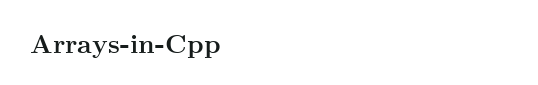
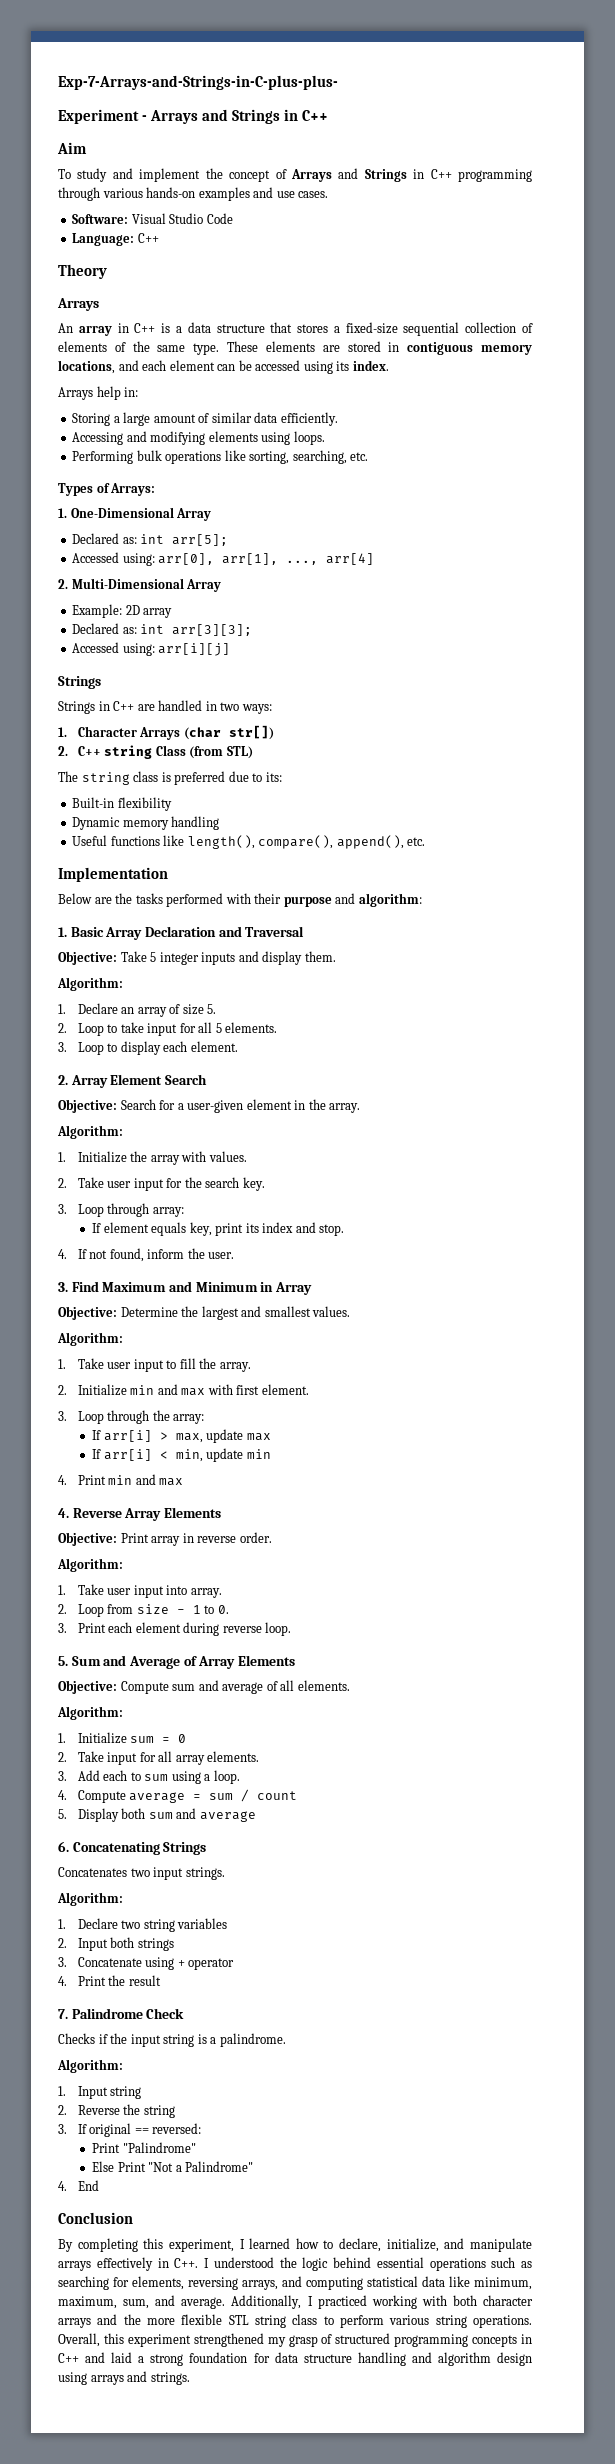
- Arrays-in-Cpp
+ Exp-7-Arrays-and-Strings-in-C-plus-plus-
+ Experiment - Arrays and Strings in C++
+ Aim
+ To study and implement the concept of Arrays and Strings in C++ programming through various hands-on examples and use cases.
+ Software: Visual Studio Code
+ Language: C++
+ Theory
+ Arrays
+ An array in C++ is a data structure that stores a fixed-size sequential collection of elements of the same type. These elements are stored in contiguous memory locations, and each element can be accessed using its index.
+ Arrays help in:
+ Storing a large amount of similar data efficiently.
+ Accessing and modifying elements using loops.
+ Performing bulk operations like sorting, searching, etc.
+ Types of Arrays:
+ 1. One-Dimensional Array
+ Declared as: int arr[5];
+ Accessed using: arr[0], arr[1], ..., arr[4]
+ 2. Multi-Dimensional Array
+ Example: 2D array
+ Declared as: int arr[3][3];
+ Accessed using: arr[i][j]
+ Strings
+ Strings in C++ are handled in two ways:
+ 1. Character Arrays (char str[])
+ 2. C++ string Class (from STL)
+ The string class is preferred due to its:
+ Built-in flexibility
+ Dynamic memory handling
+ Useful functions like length(), compare(), append(), etc.
+ Implementation
+ Below are the tasks performed with their purpose and algorithm:
+ 1. Basic Array Declaration and Traversal
+ Objective: Take 5 integer inputs and display them.
+ Algorithm:
+ 1. Declare an array of size 5.
+ 2. Loop to take input for all 5 elements.
+ 3. Loop to display each element.
+ 2. Array Element Search
+ Objective: Search for a user-given element in the array.
+ Algorithm:
+ 1. Initialize the array with values.
+ 2. Take user input for the search key.
+ 3. Loop through array:
+ If element equals key, print its index and stop.
+ 4. If not found, inform the user.
+ 3. Find Maximum and Minimum in Array
+ Objective: Determine the largest and smallest values.
+ Algorithm:
+ 1. Take user input to fill the array.
+ 2. Initialize min and max with first element.
+ 3. Loop through the array:
+ If arr[i] > max, update max
+ If arr[i] < min, update min
+ 4. Print min and max
+ 4. Reverse Array Elements
+ Objective: Print array in reverse order.
+ Algorithm:
+ 1. Take user input into array.
+ 2. Loop from size - 1 to 0.
+ 3. Print each element during reverse loop.
+ 5. Sum and Average of Array Elements
+ Objective: Compute sum and average of all elements.
+ Algorithm:
+ 1. Initialize sum = 0
+ 2. Take input for all array elements.
+ 3. Add each to sum using a loop.
+ 4. Compute average = sum / count
+ 5. Display both sum and average
+ 6. Concatenating Strings
+ Concatenates two input strings.
+ Algorithm:
+ 1. Declare two string variables
+ 2. Input both strings
+ 3. Concatenate using + operator
+ 4. Print the result
+ 7. Palindrome Check
+ Checks if the input string is a palindrome.
+ Algorithm:
+ 1. Input string
+ 2. Reverse the string
+ 3. If original == reversed:
+ Print "Palindrome"
+ Else Print "Not a Palindrome"
+ 4. End
+ Conclusion
+ By completing this experiment, I learned how to declare, initialize, and manipulate arrays effectively in C++. I understood the logic behind essential operations such as searching for elements, reversing arrays, and computing statistical data like minimum, maximum, sum, and average. Additionally, I practiced working with both character arrays and the more flexible STL string class to perform various string operations. Overall, this experiment strengthened my grasp of structured programming concepts in C++ and laid a strong foundation for data structure handling and algorithm design using arrays and strings.

